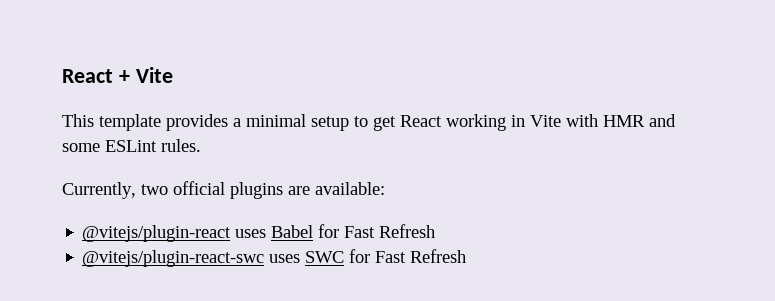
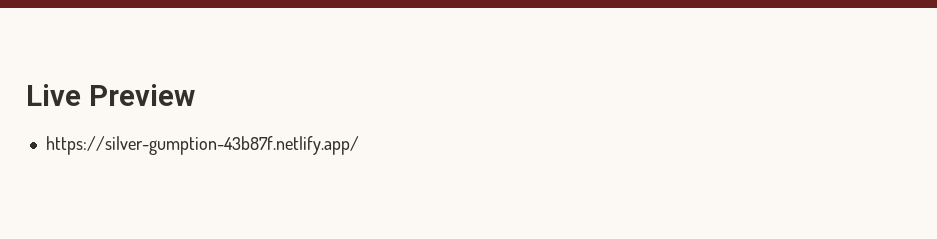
- React + Vite
- This template provides a minimal setup to get React working in Vite with HMR and some ESLint rules.
- Currently, two official plugins are available:
- @vitejs/plugin-react uses Babel for Fast Refresh
- @vitejs/plugin-react-swc uses SWC for Fast Refresh
+ Live Preview
+ https://silver-gumption-43b87f.netlify.app/

